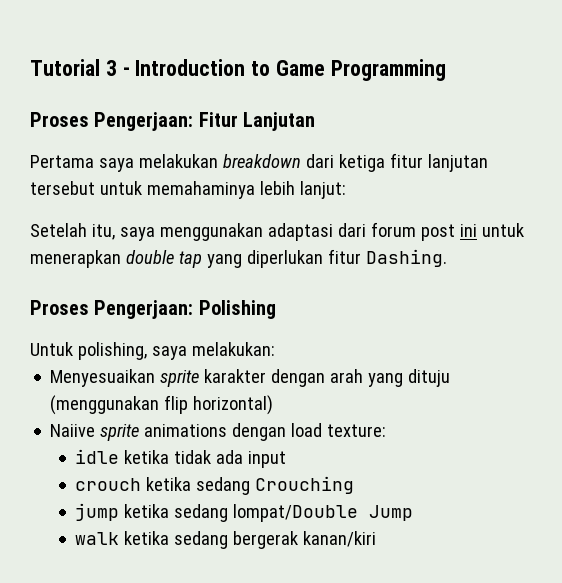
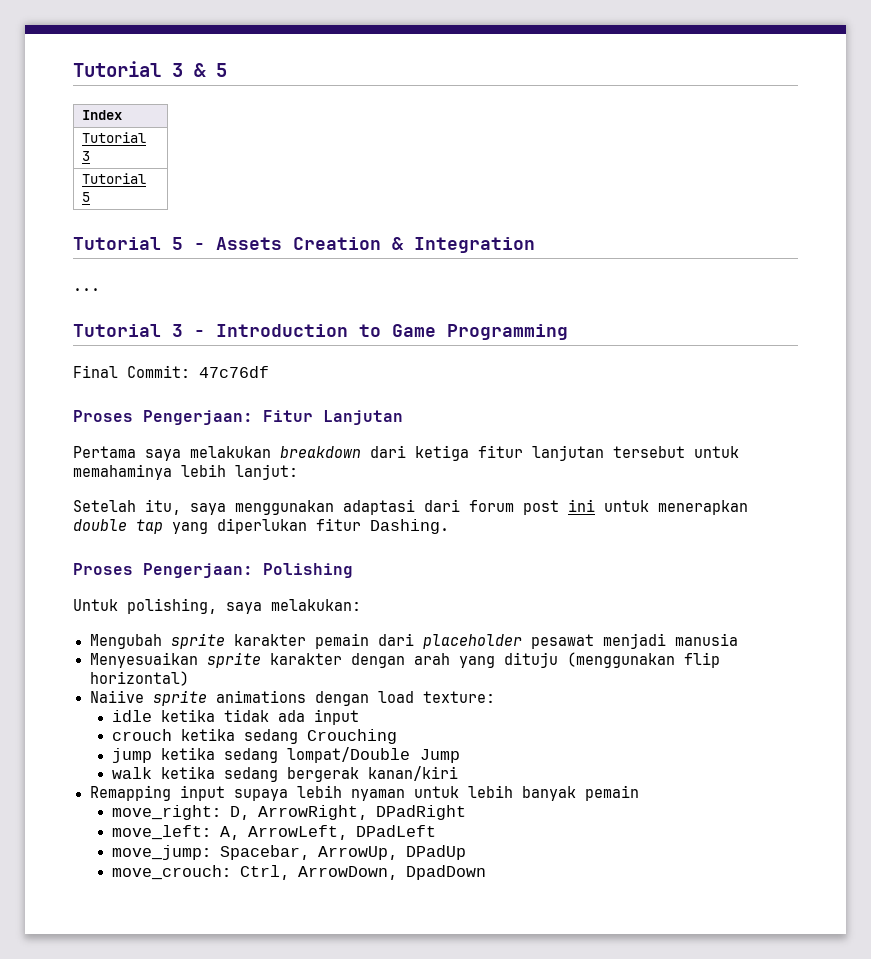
+ Tutorial 3 & 5
+ Index
+ Tutorial 3
+ Tutorial 5
+ Tutorial 5 - Assets Creation & Integration
+ ...
+ Final Commit: 47c76df
+ Mengubah sprite karakter pemain dari placeholder pesawat menjadi manusia
+ Remapping input supaya lebih nyaman untuk lebih banyak pemain
+ move_right: D, ArrowRight, DPadRight
+ move_left: A, ArrowLeft, DPadLeft
+ move_jump: Spacebar, ArrowUp, DPadUp
+ move_crouch: Ctrl, ArrowDown, DpadDown

